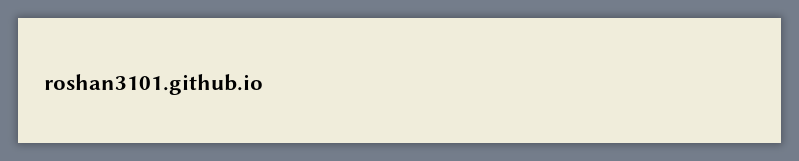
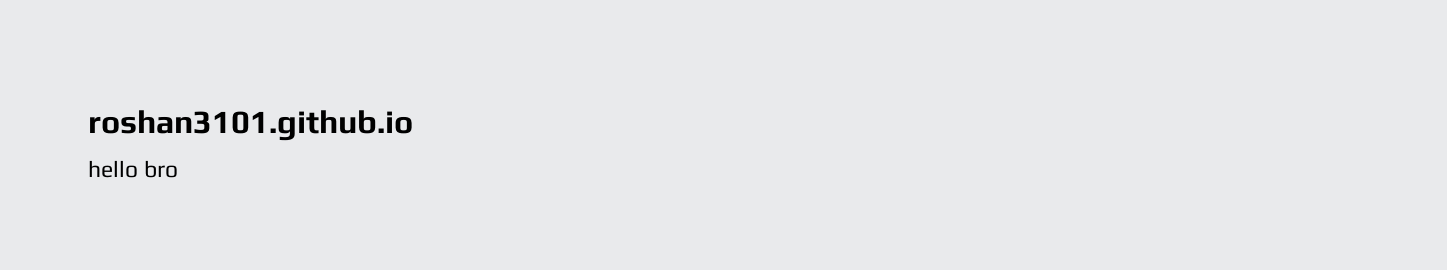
+ hello bro

